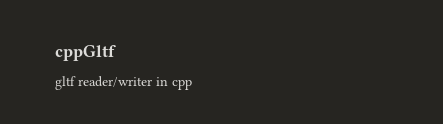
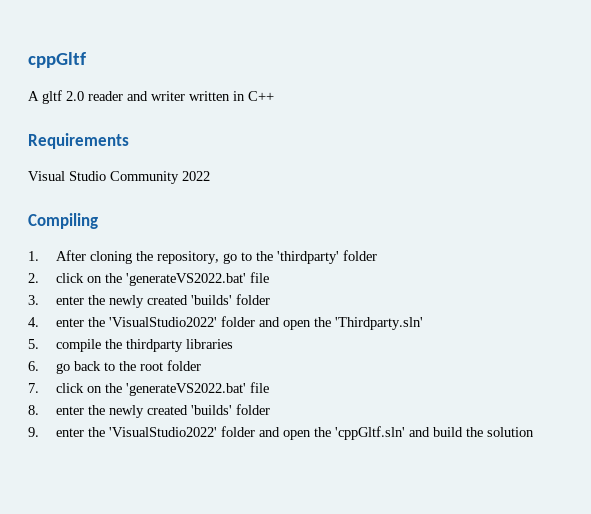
- gltf reader/writer in cpp
+ A gltf 2.0 reader and writer written in C++
+ Requirements
+ Visual Studio Community 2022
+ Compiling
+ 1. After cloning the repository, go to the 'thirdparty' folder
+ 2. click on the 'generateVS2022.bat' file
+ 3. enter the newly created 'builds' folder
+ 4. enter the 'VisualStudio2022' folder and open the 'Thirdparty.sln'
+ 5. compile the thirdparty libraries
+ 6. go back to the root folder
+ 7. click on the 'generateVS2022.bat' file
+ 8. enter the newly created 'builds' folder
+ 9. enter the 'VisualStudio2022' folder and open the 'cppGltf.sln' and build the solution

